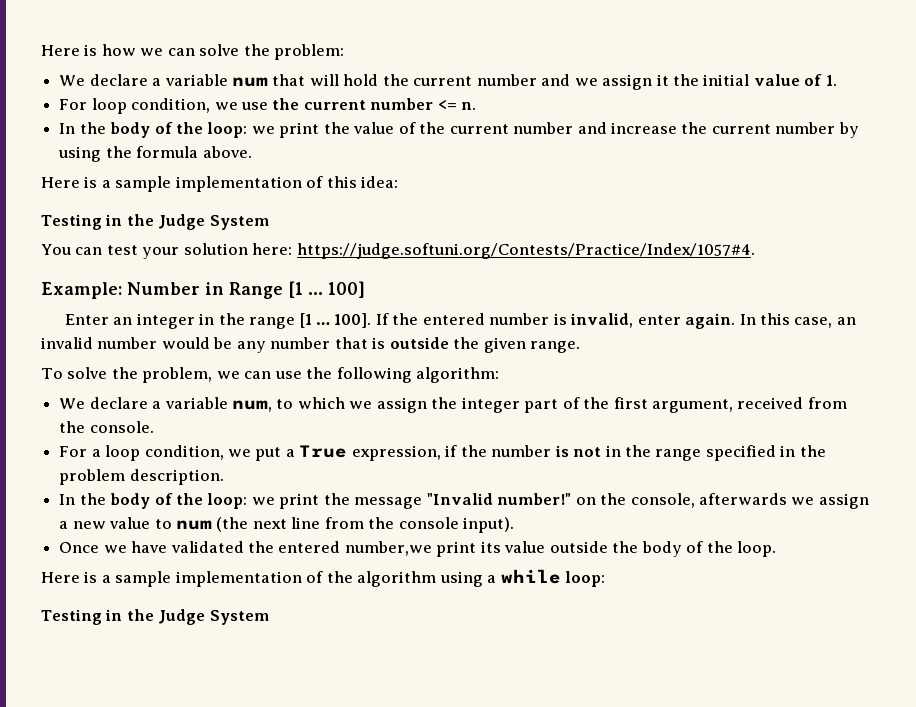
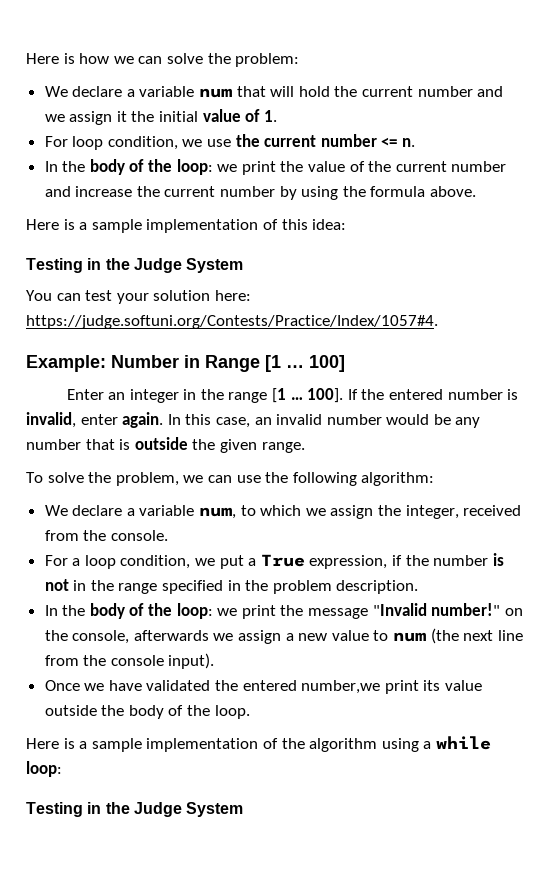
- We declare a variable num, to which we assign the integer part of the first argument, received from the console.
+ We declare a variable num, to which we assign the integer, received from the console.

